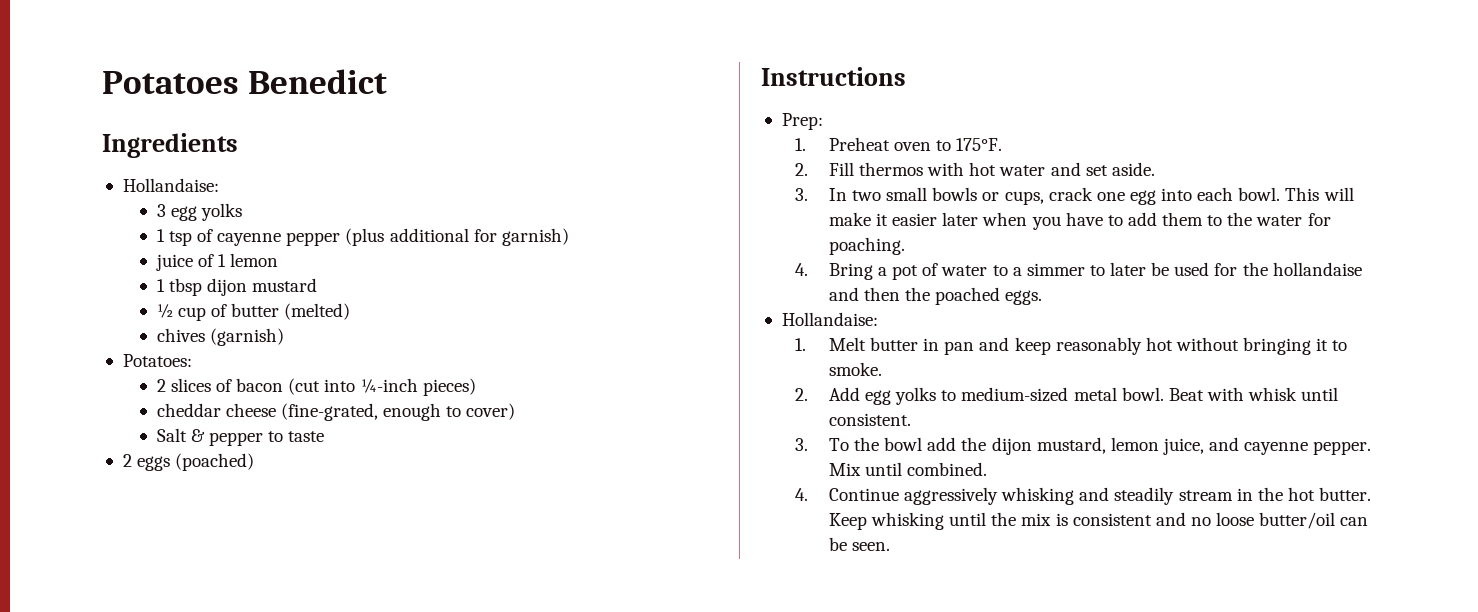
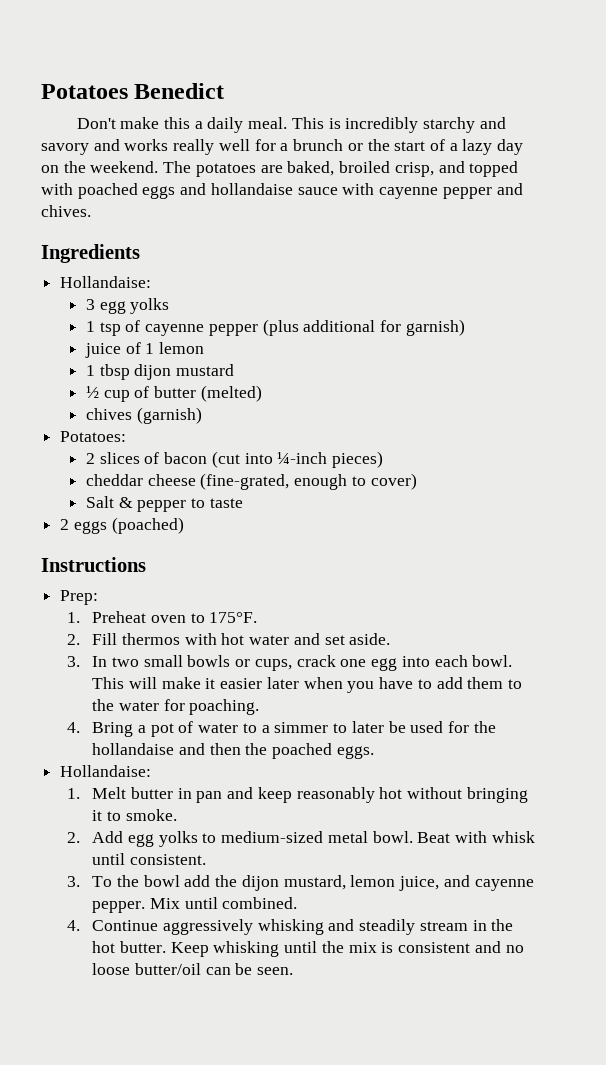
+ Don't make this a daily meal. This is incredibly starchy and savory and works really well for a brunch or the start of a lazy day on the weekend. The potatoes are baked, broiled crisp, and topped with poached eggs and hollandaise sauce with cayenne pepper and chives.

